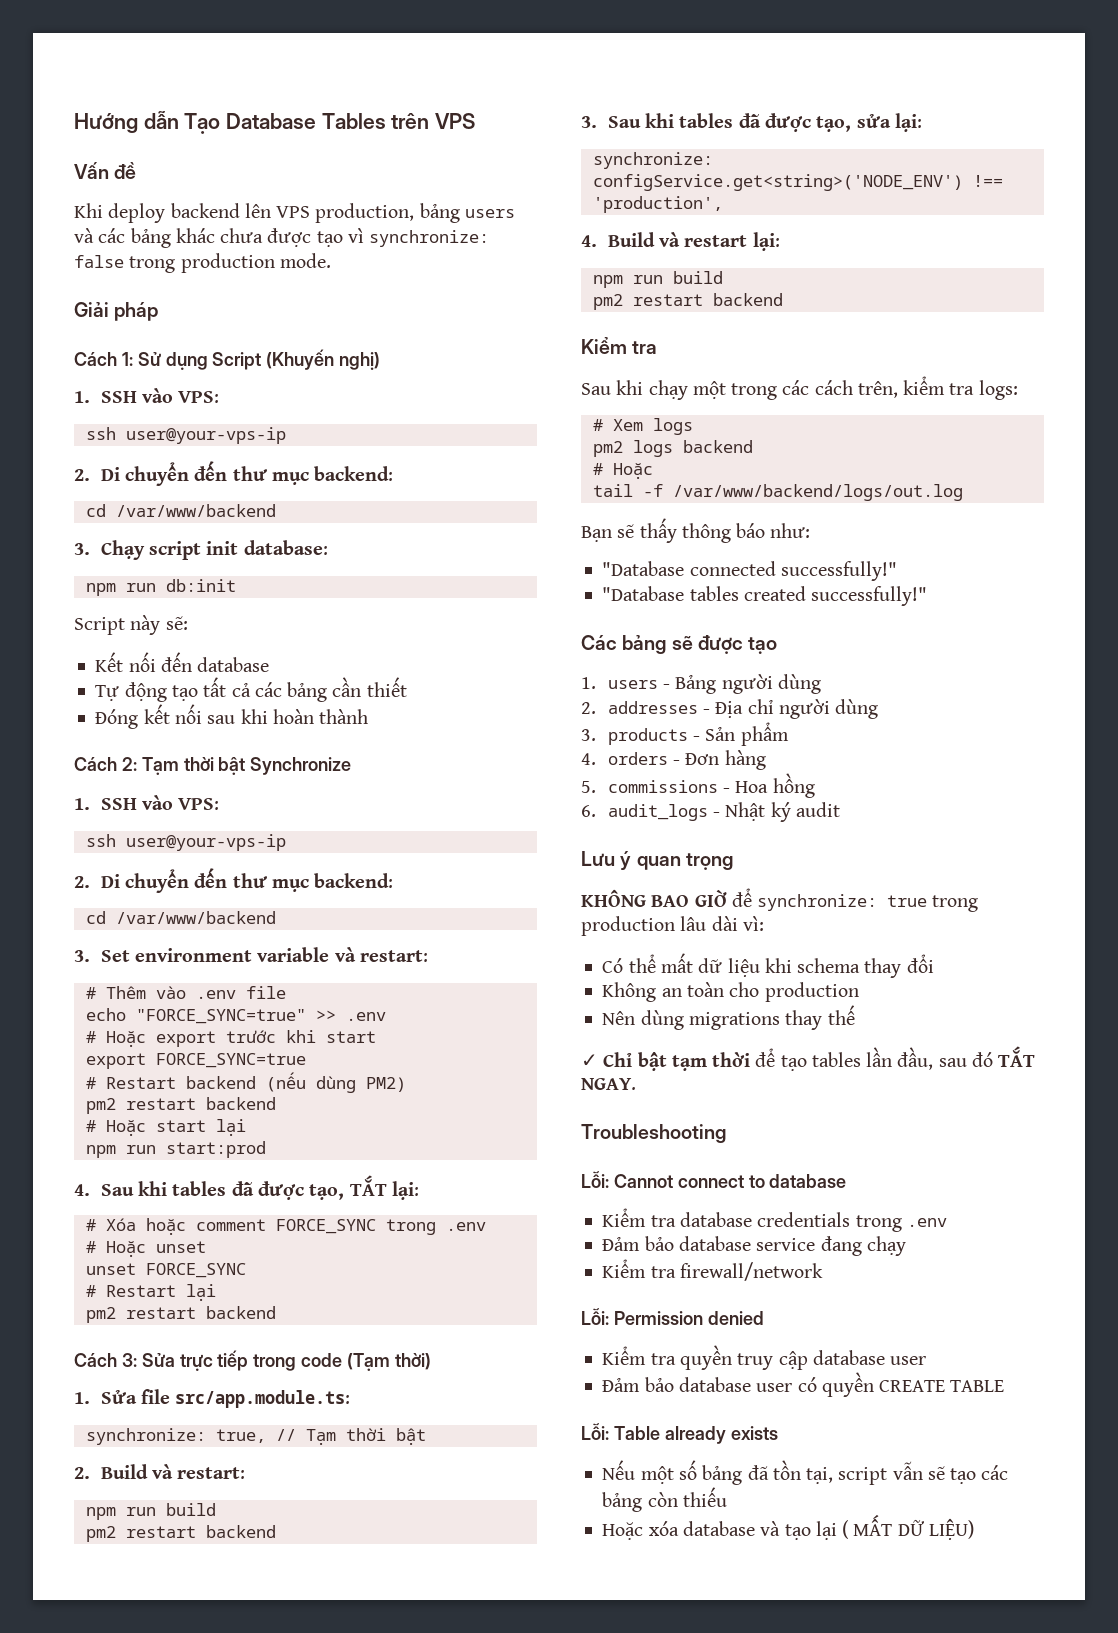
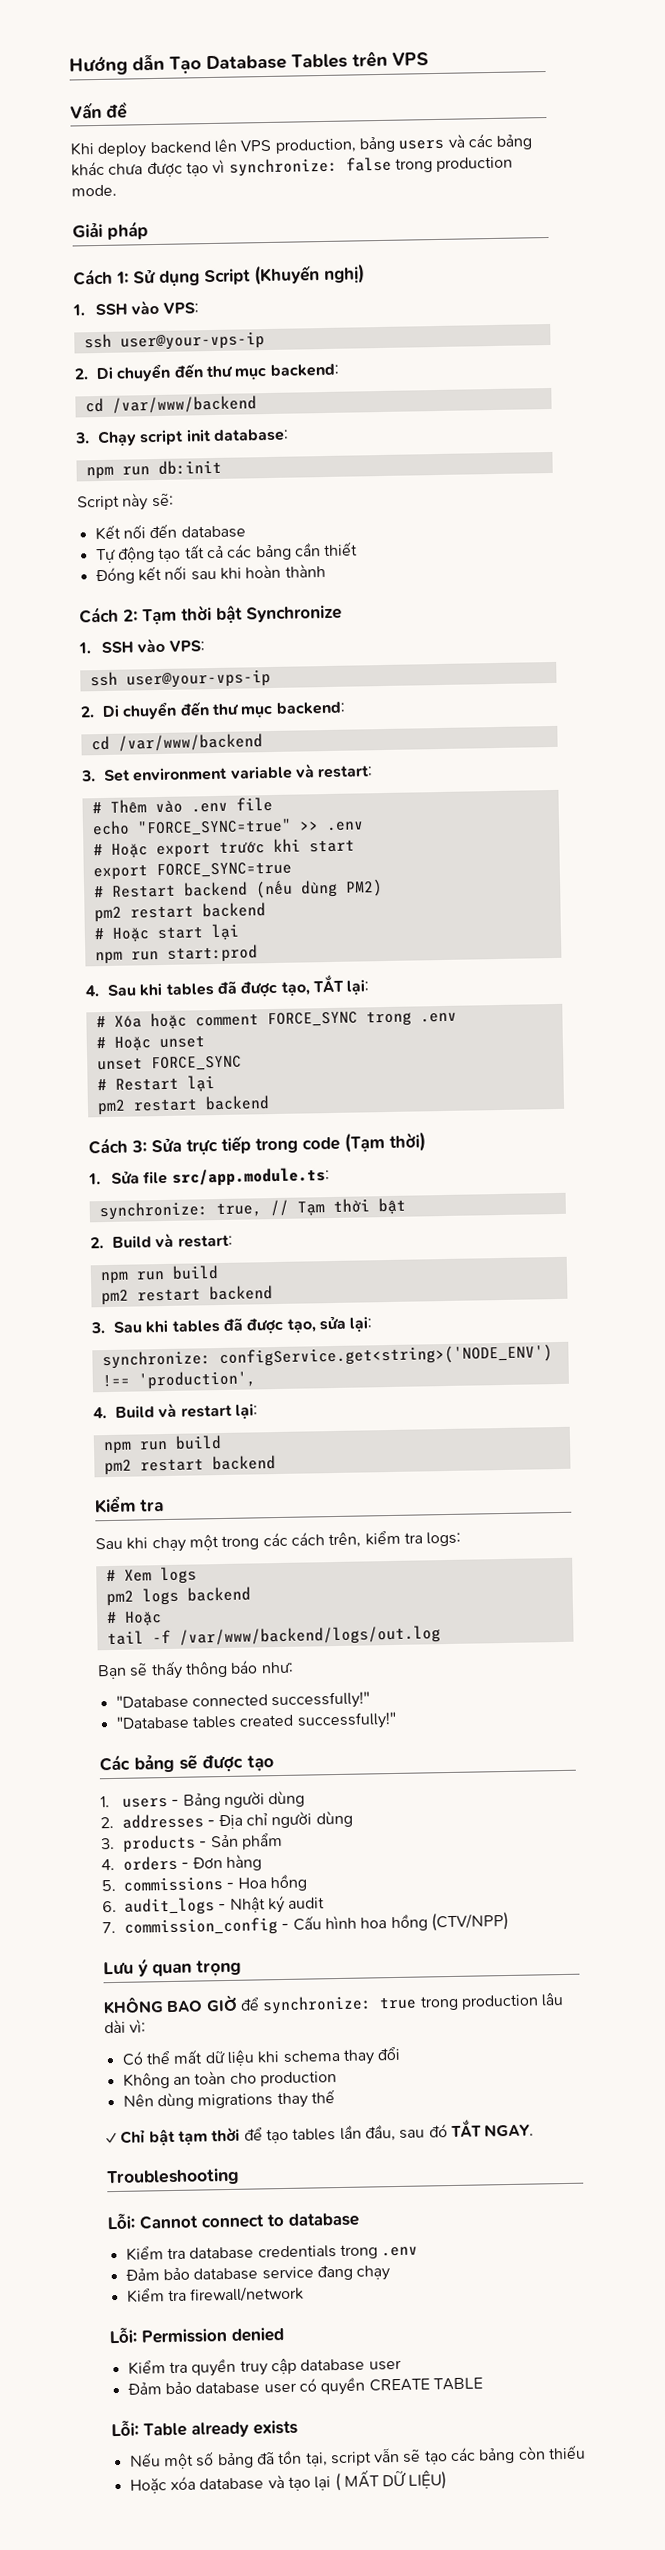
+ 7. commission_config - Cấu hình hoa hồng (CTV/NPP)

